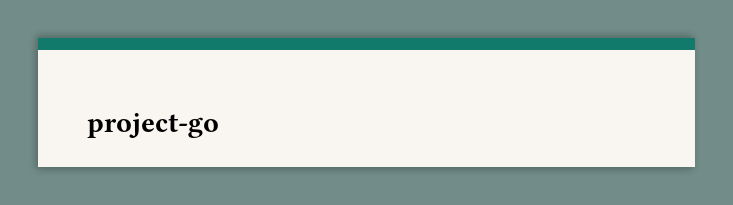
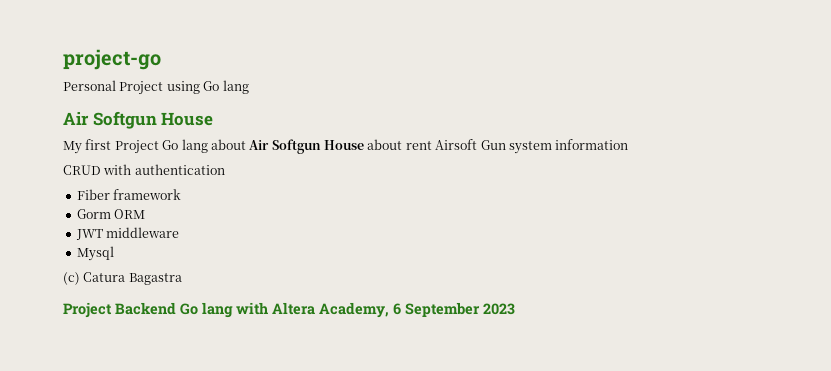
+ Personal Project using Go lang
+ Air Softgun House
+ My first Project Go lang about Air Softgun House about rent Airsoft Gun system information
+ CRUD with authentication
+ Fiber framework
+ Gorm ORM
+ JWT middleware
+ Mysql
+ (c) Catura Bagastra
+ Project Backend Go lang with Altera Academy, 6 September 2023

